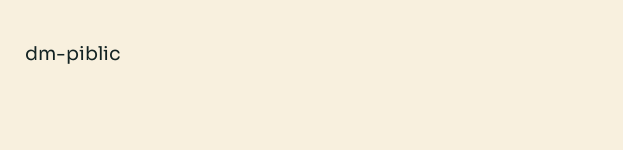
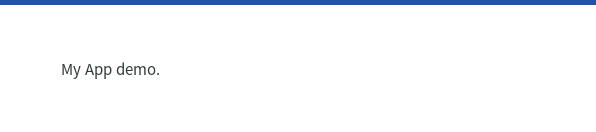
- dm-piblic
+ My App demo.

